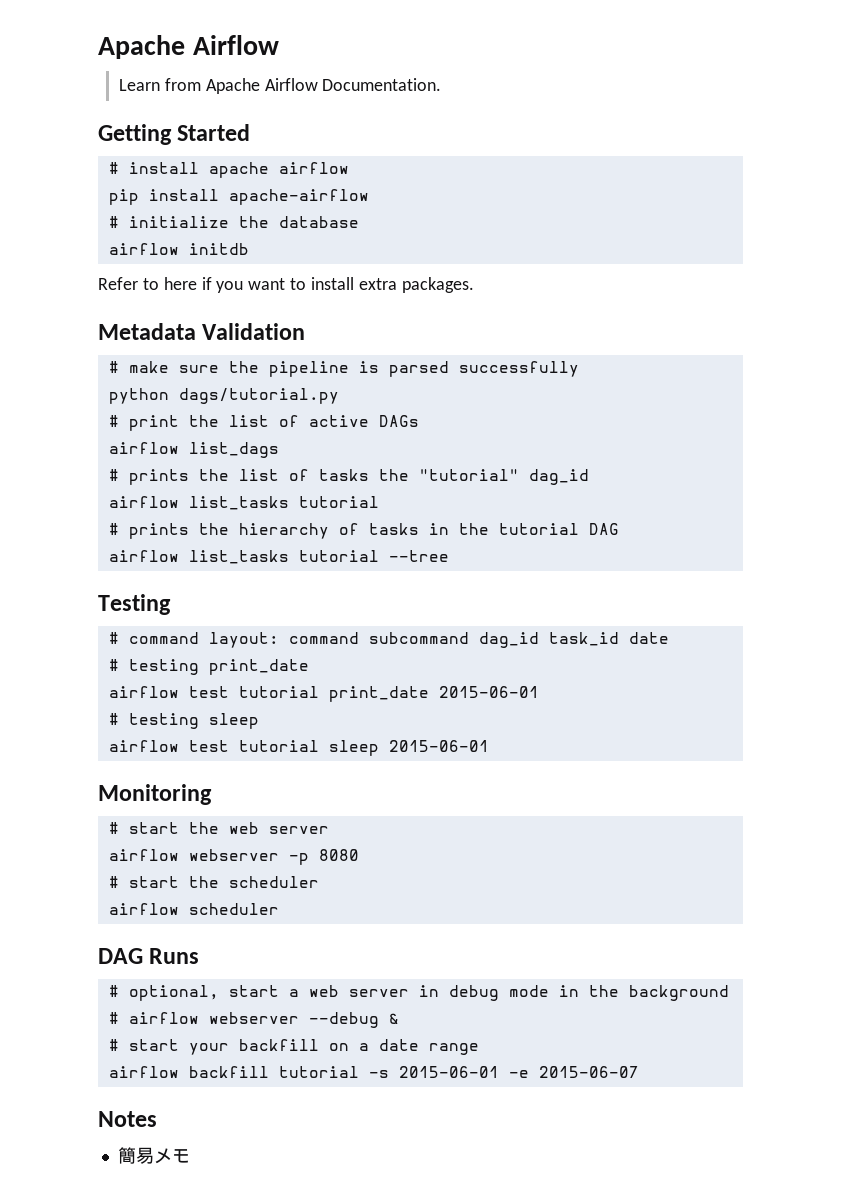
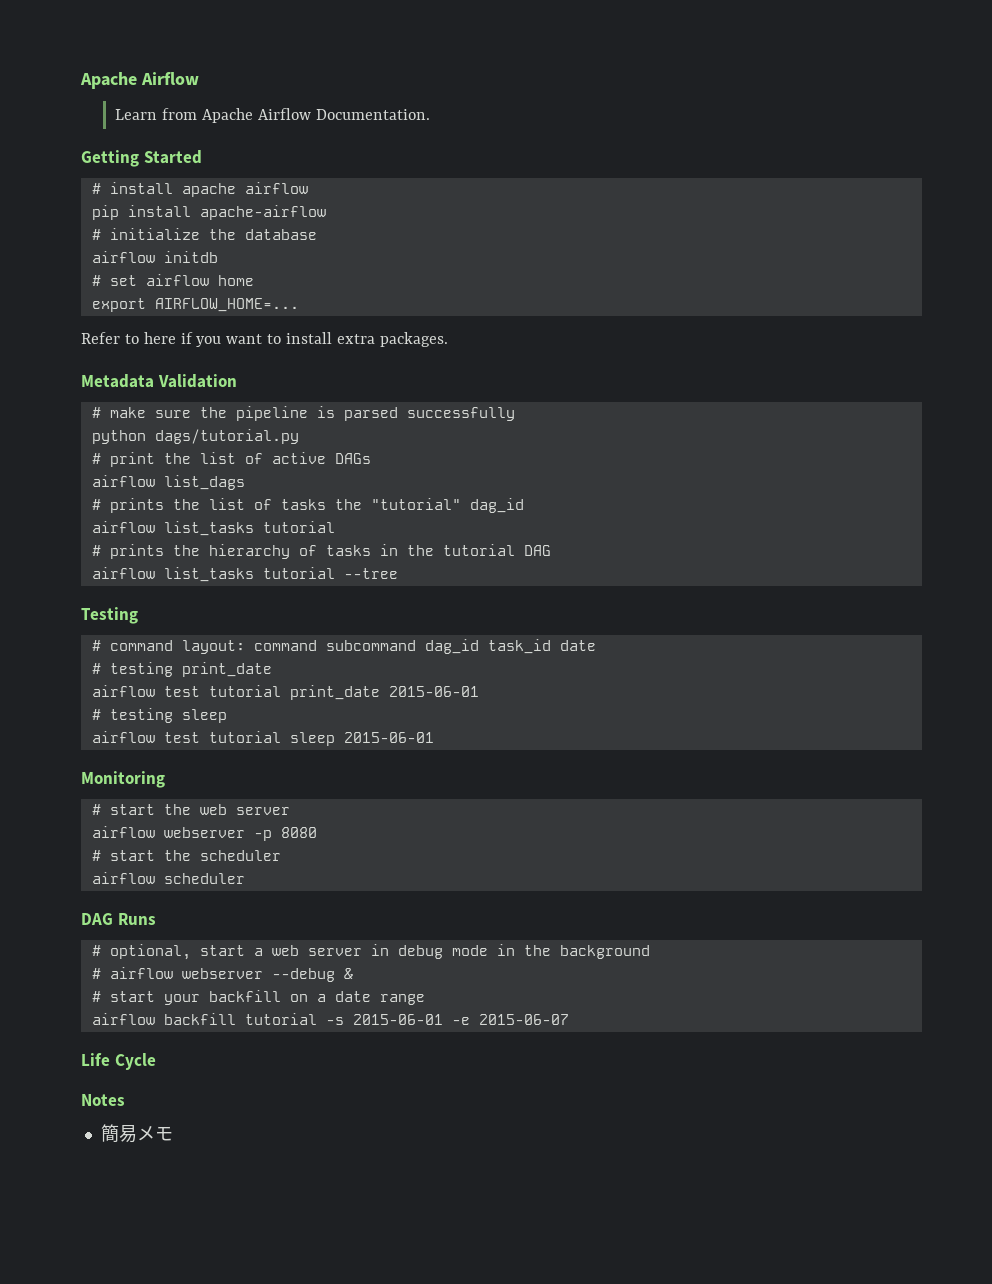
+ # set airflow home
+ export AIRFLOW_HOME=...
+ Life Cycle

